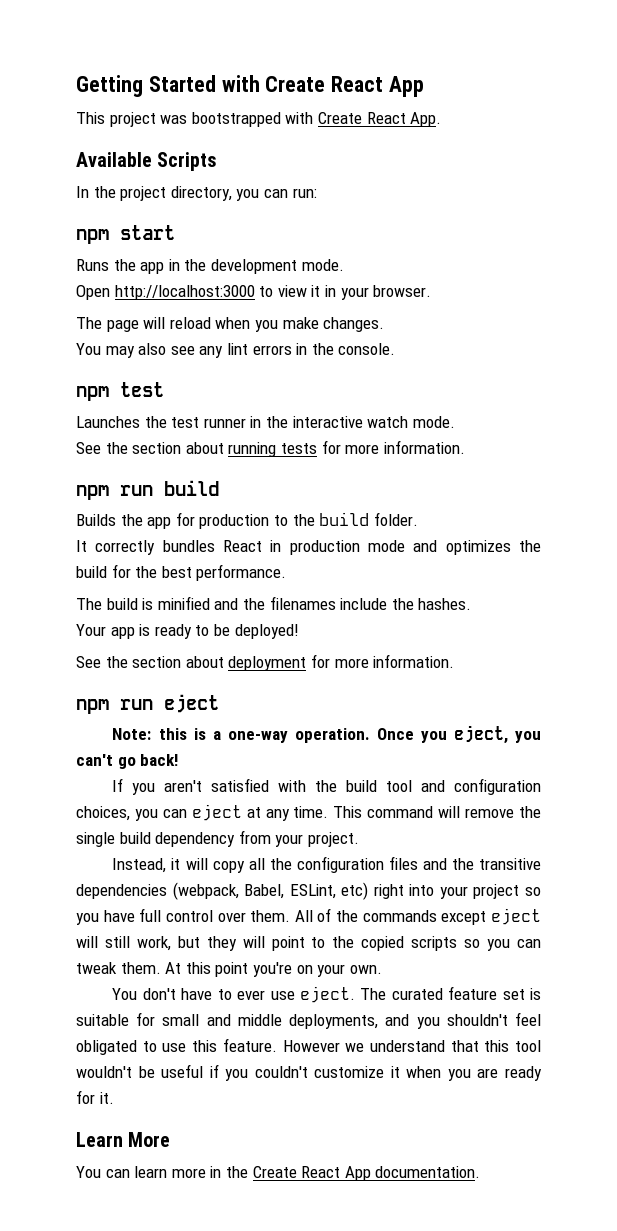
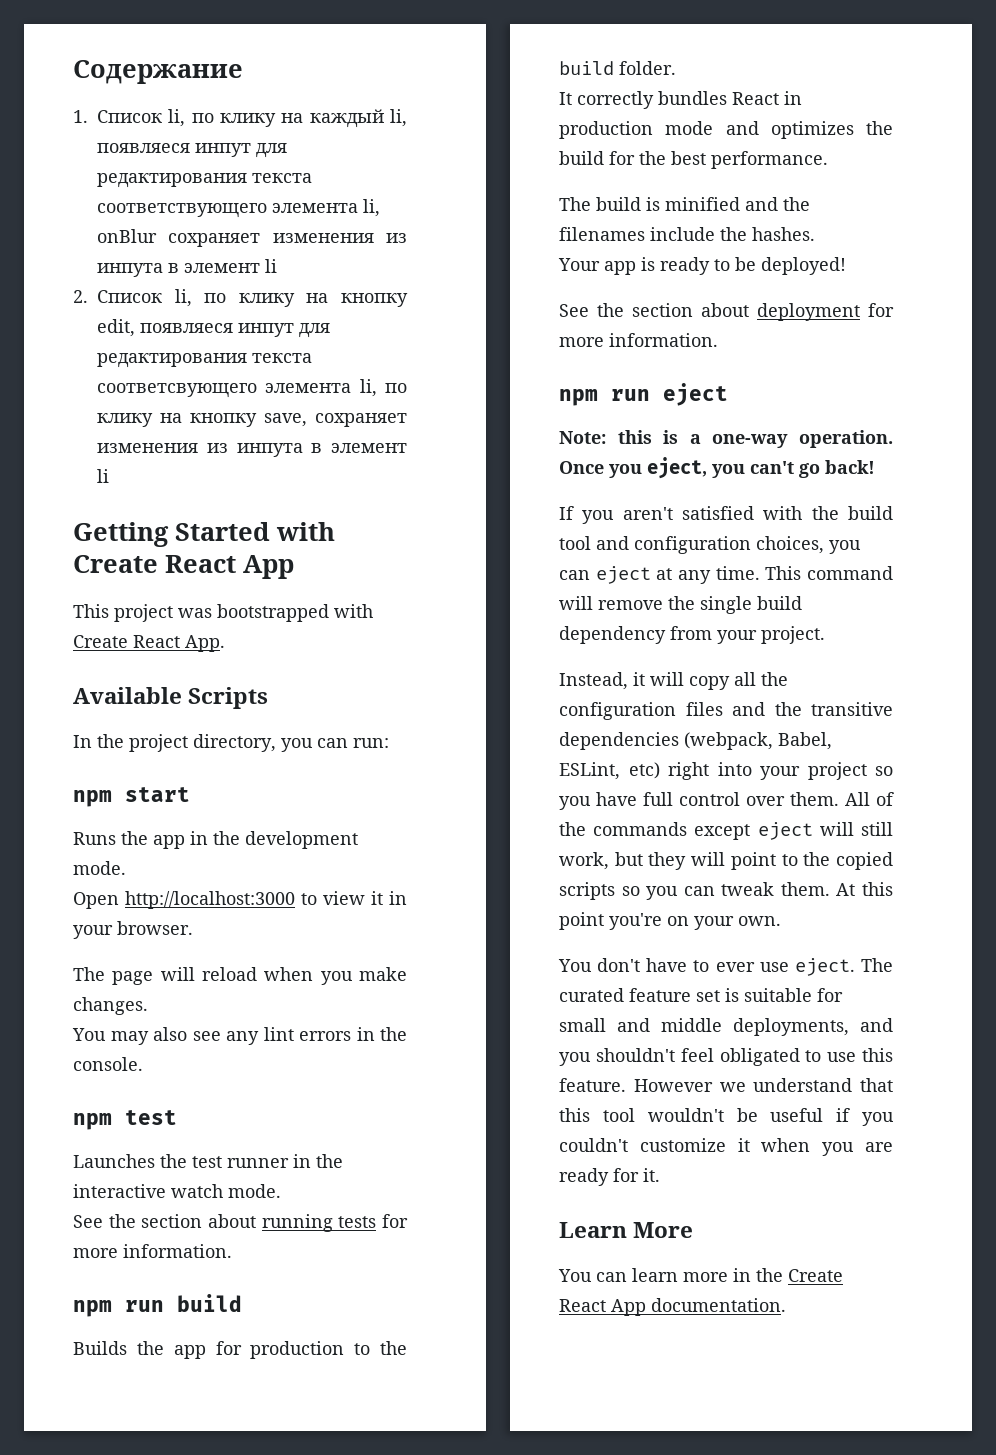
+ Содержание
+ 1. Список li, по клику на каждый li, появляеся инпут для редактирования текста соответствующего элемента li, onBlur сохраняет изменения из инпута в элемент li
+ 2. Список li, по клику на кнопку edit, появляеся инпут для редактирования текста соответсвующего элемента li, по клику на кнопку save, сохраняет изменения из инпута в элемент li

